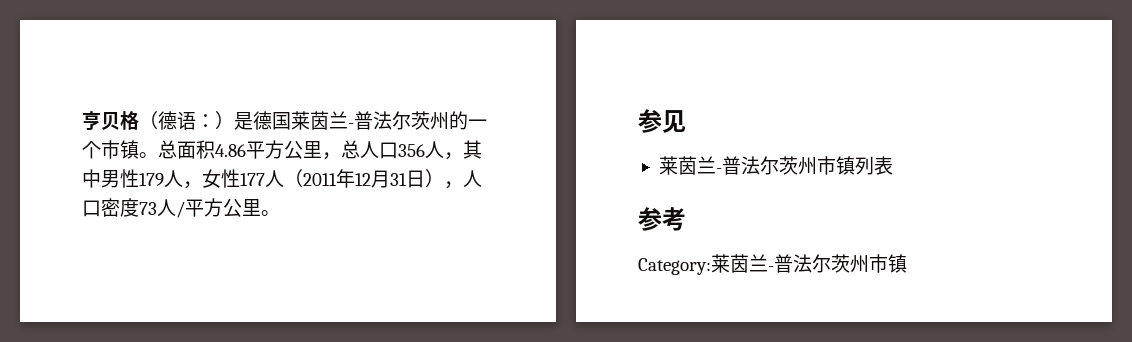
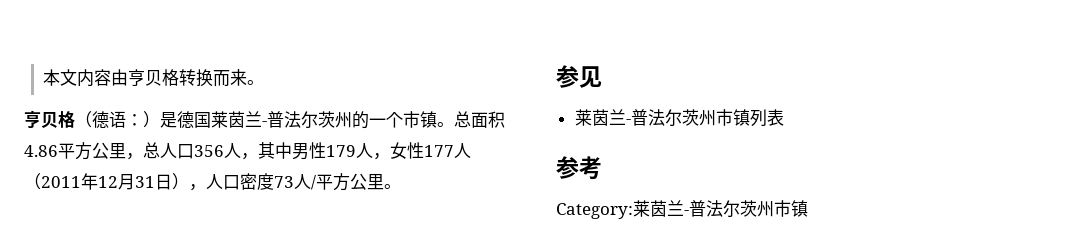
+ 本文内容由亨贝格转换而来。

